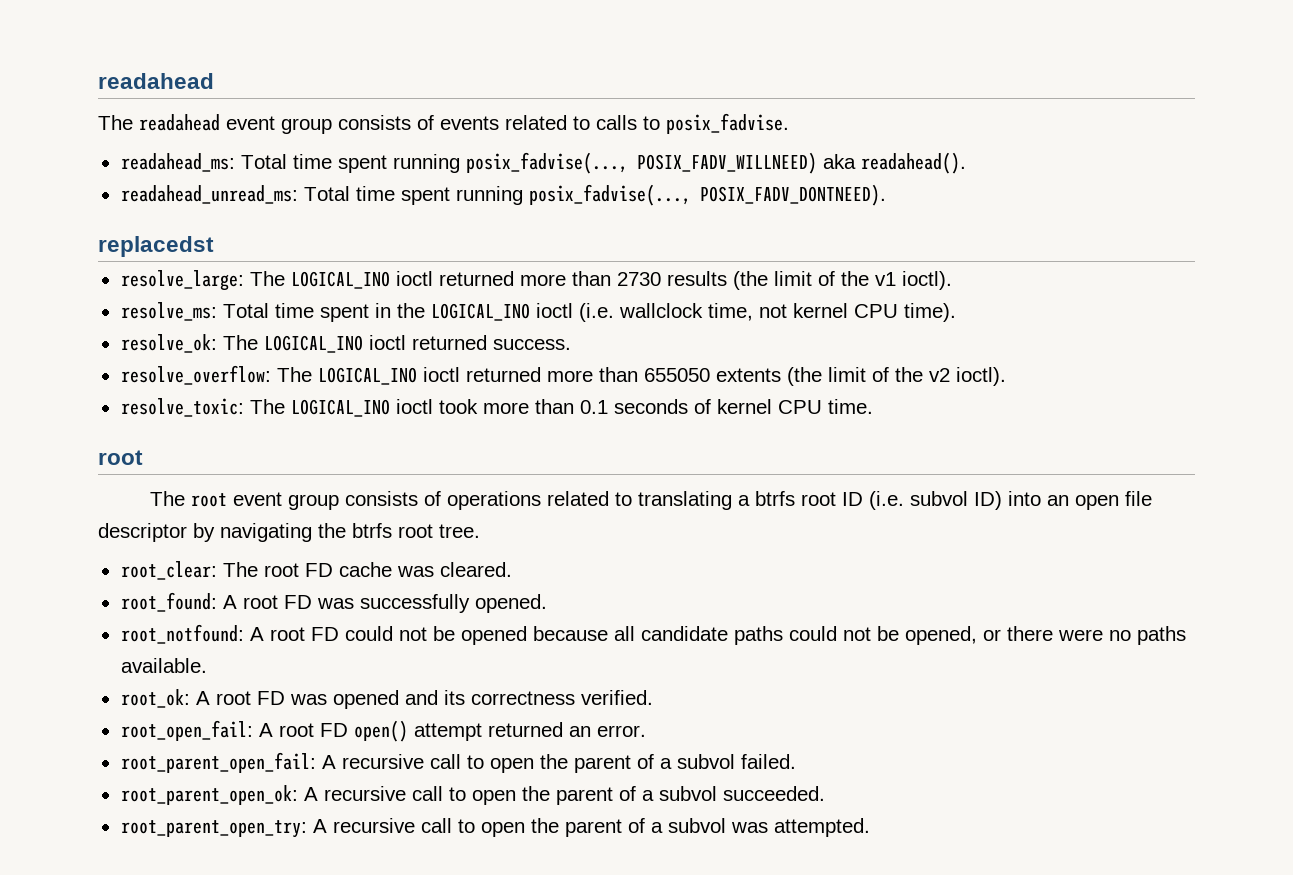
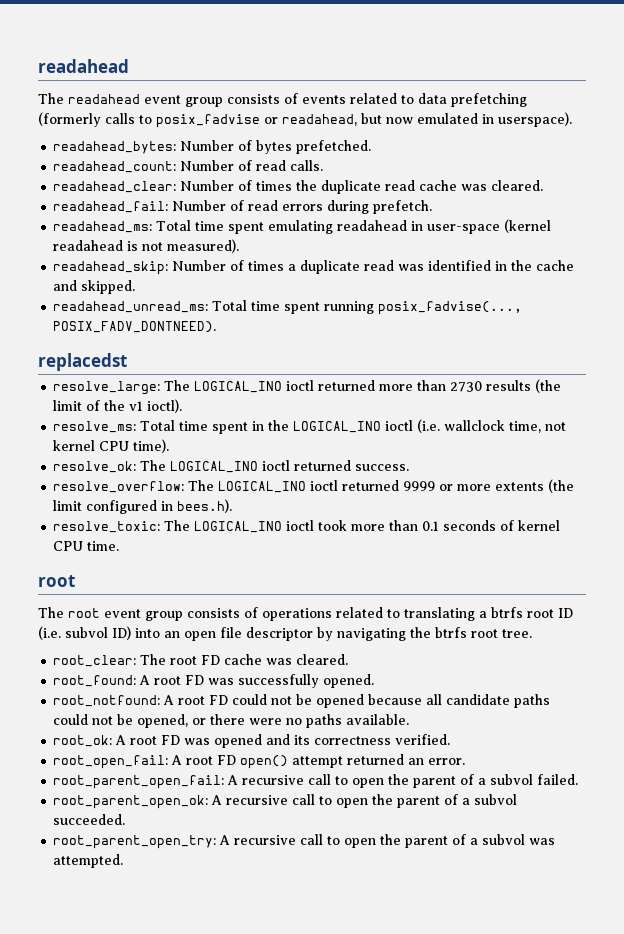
- The readahead event group consists of events related to calls to posix_fadvise.
- readahead_ms: Total time spent running posix_fadvise(..., POSIX_FADV_WILLNEED) aka readahead().
+ The readahead event group consists of events related to data prefetching (formerly calls to posix_fadvise or readahead, but now emulated in userspace).
+ readahead_bytes: Number of bytes prefetched.
+ readahead_count: Number of read calls.
+ readahead_clear: Number of times the duplicate read cache was cleared.
+ readahead_fail: Number of read errors during prefetch.
+ readahead_ms: Total time spent emulating readahead in user-space (kernel readahead is not measured).
+ readahead_skip: Number of times a duplicate read was identified in the cache and skipped.
- resolve_overflow: The LOGICAL_INO ioctl returned more than 655050 extents (the limit of the v2 ioctl).
+ resolve_overflow: The LOGICAL_INO ioctl returned 9999 or more extents (the limit configured in bees.h).

